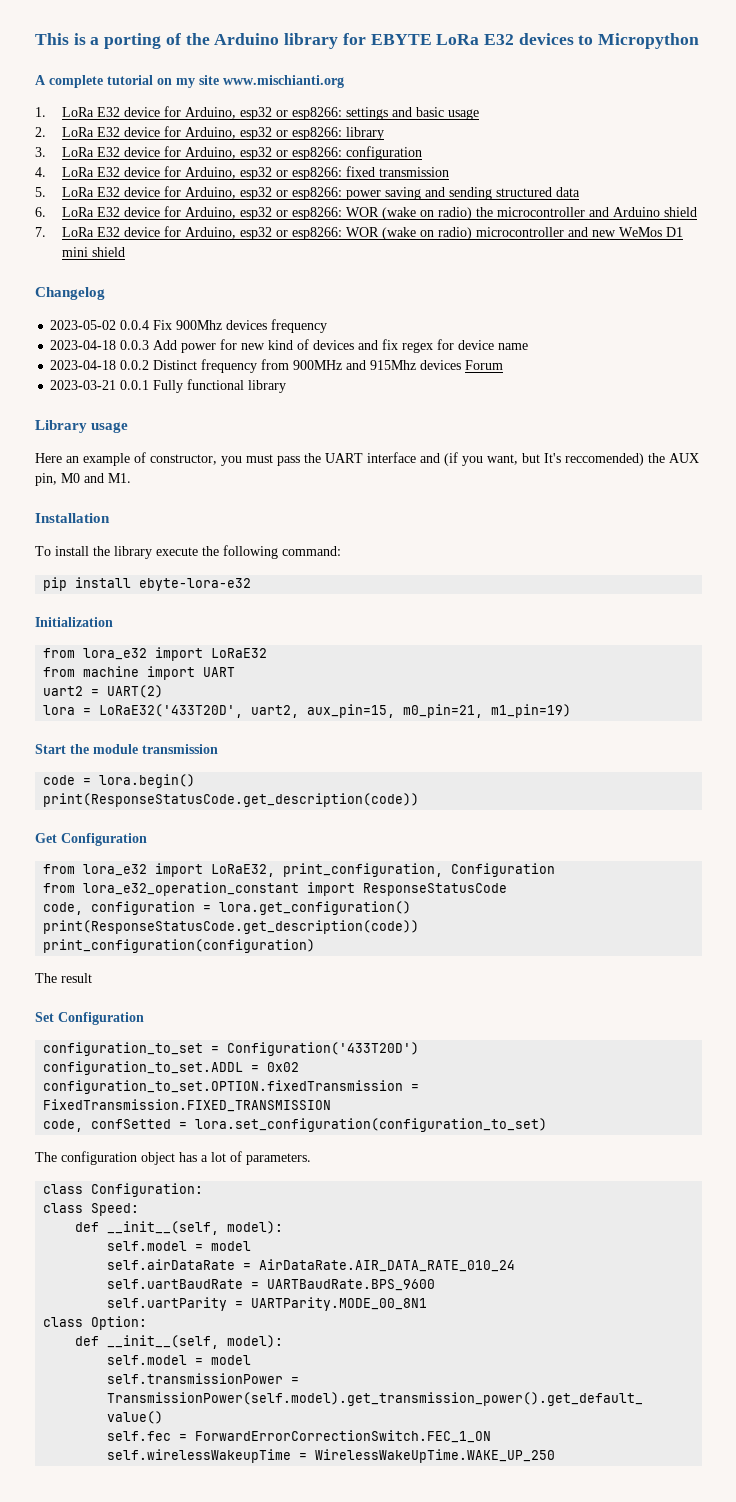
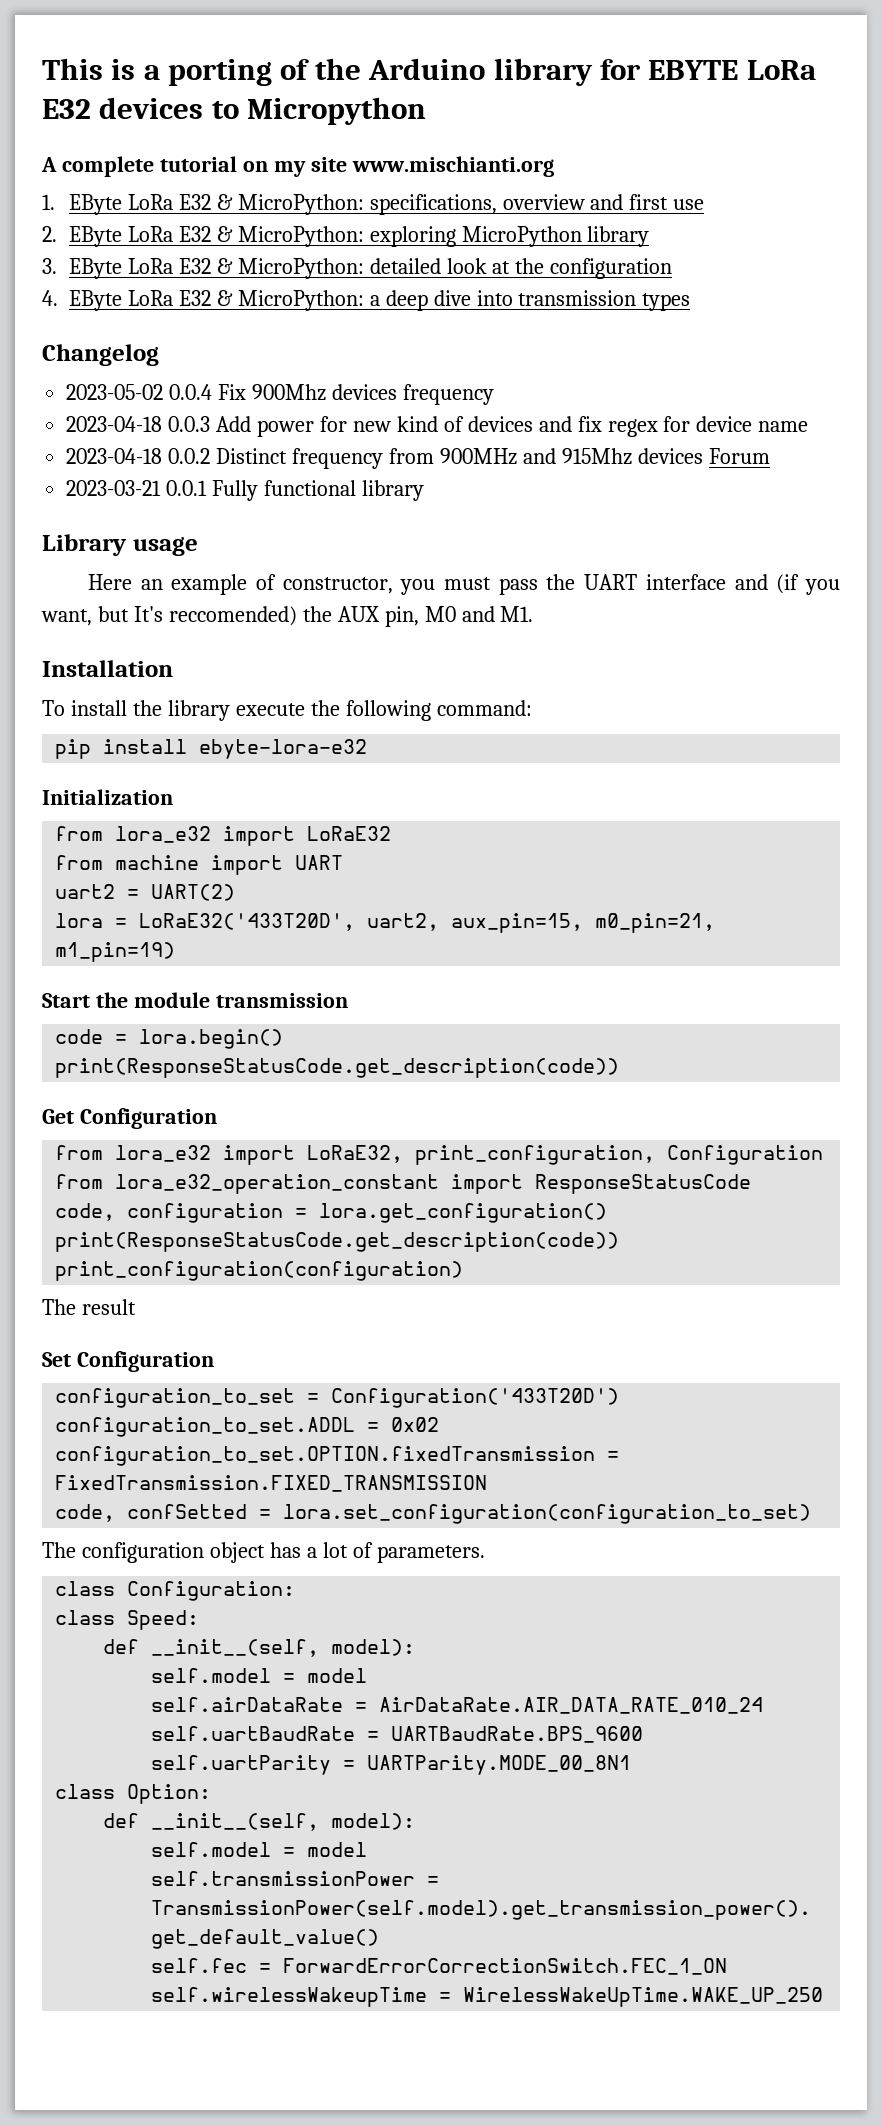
- 1. LoRa E32 device for Arduino, esp32 or esp8266: settings and basic usage
+ 1. EByte LoRa E32 & MicroPython: specifications, overview and first use
- 2. LoRa E32 device for Arduino, esp32 or esp8266: library
+ 2. EByte LoRa E32 & MicroPython: exploring MicroPython library
- 3. LoRa E32 device for Arduino, esp32 or esp8266: configuration
+ 3. EByte LoRa E32 & MicroPython: detailed look at the configuration
- 4. LoRa E32 device for Arduino, esp32 or esp8266: fixed transmission
- 5. LoRa E32 device for Arduino, esp32 or esp8266: power saving and sending structured data
- 6. LoRa E32 device for Arduino, esp32 or esp8266: WOR (wake on radio) the microcontroller and Arduino shield
- 7. LoRa E32 device for Arduino, esp32 or esp8266: WOR (wake on radio) microcontroller and new WeMos D1 mini shield
+ 4. EByte LoRa E32 & MicroPython: a deep dive into transmission types

